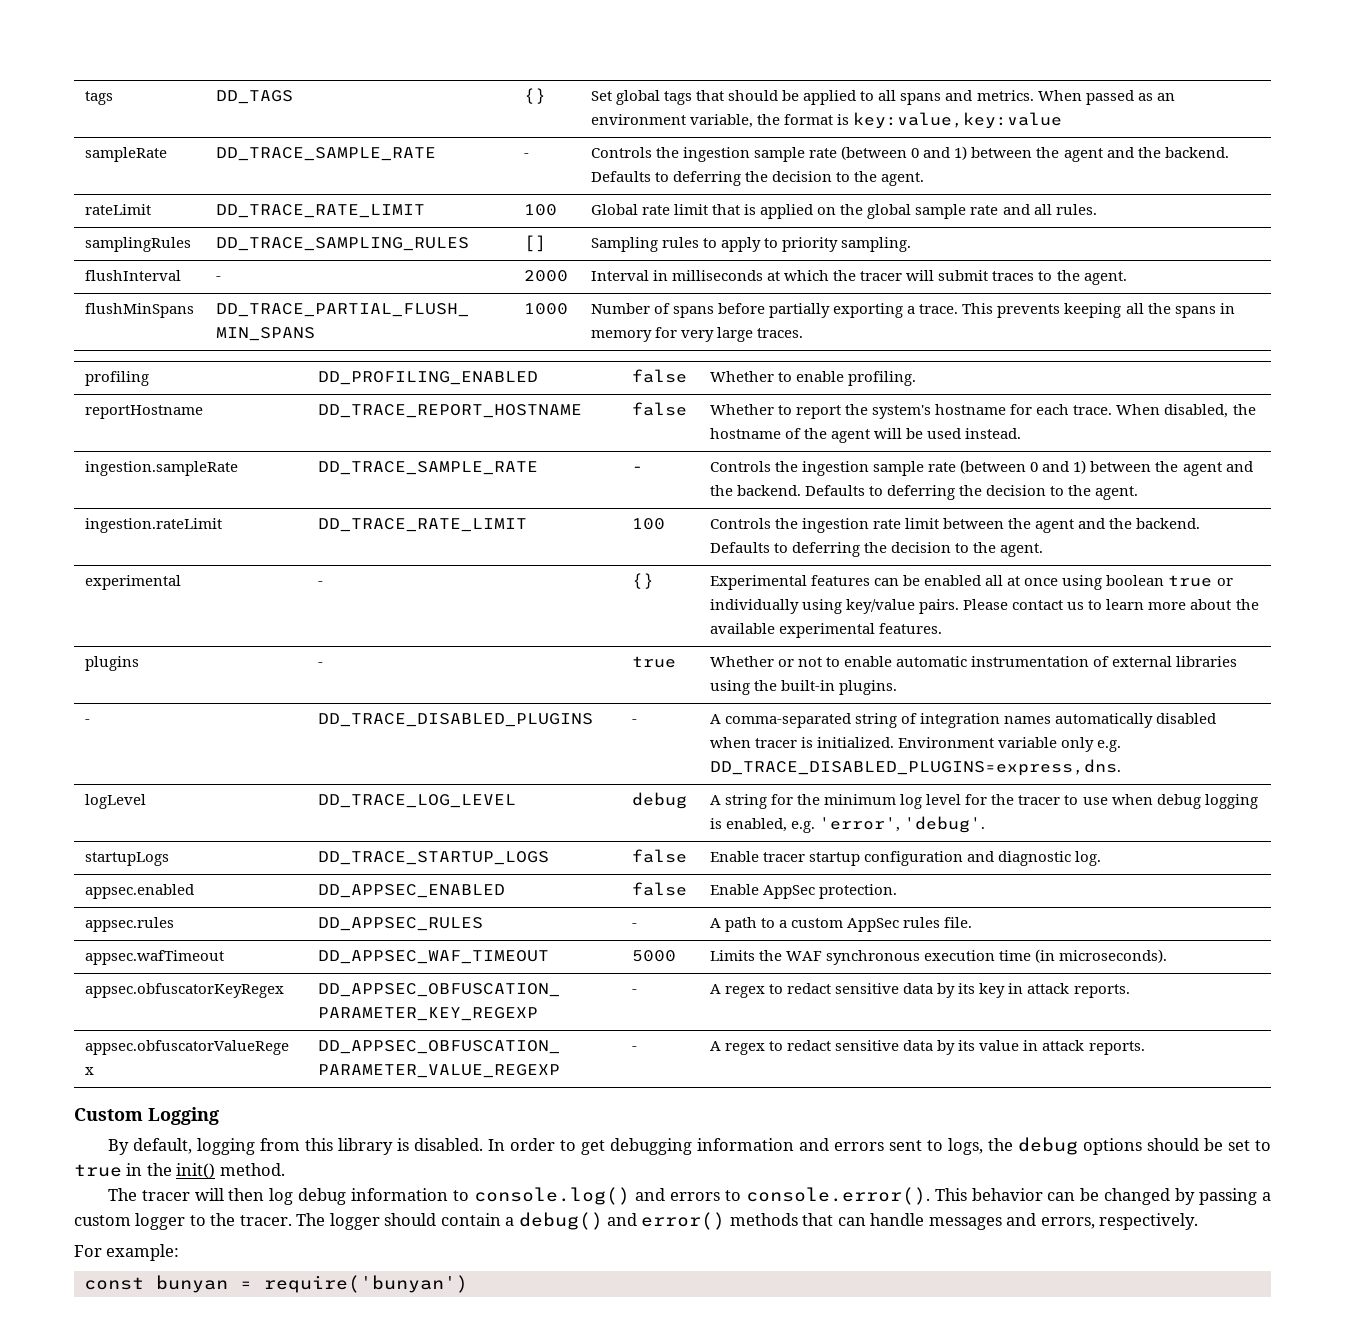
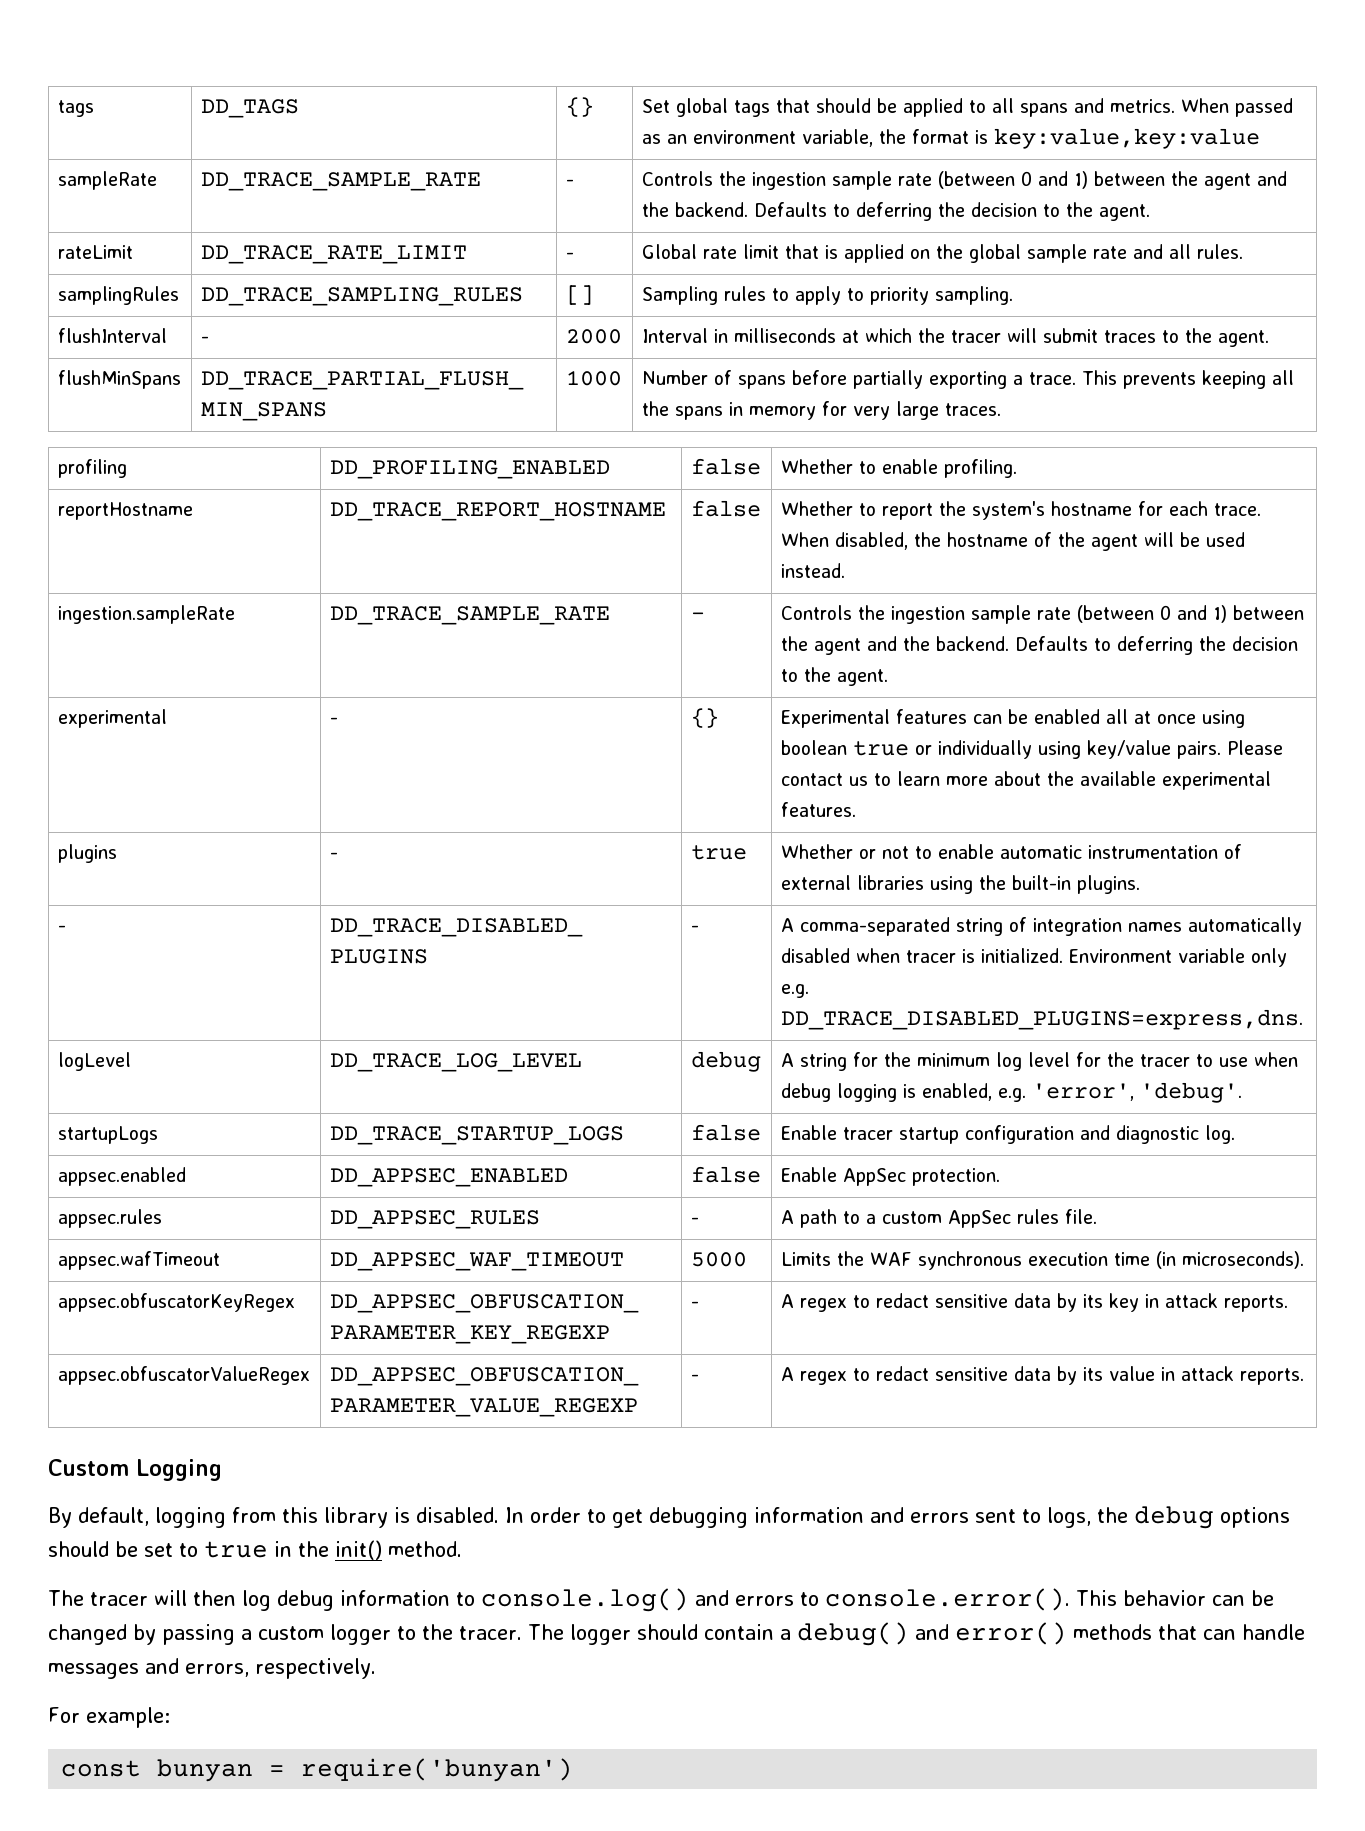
- rateLimit | DD_TRACE_RATE_LIMIT | 100 | Global rate limit that is applied on the global sample rate and all rules.
+ rateLimit | DD_TRACE_RATE_LIMIT | - | Global rate limit that is applied on the global sample rate and all rules.
- ingestion.rateLimit | DD_TRACE_RATE_LIMIT | 100 | Controls the ingestion rate limit between the agent and the backend. Defaults to deferring the decision to the agent.

